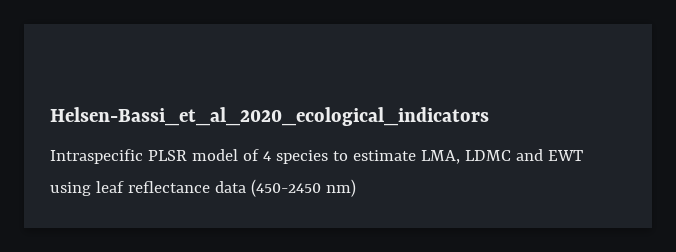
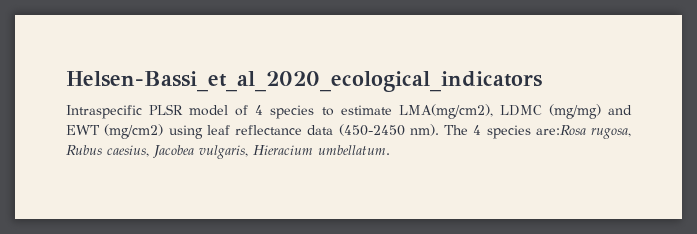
- Intraspecific PLSR model of 4 species to estimate LMA, LDMC and EWT using leaf reflectance data (450-2450 nm)
+ Intraspecific PLSR model of 4 species to estimate LMA(mg/cm2), LDMC (mg/mg) and EWT (mg/cm2) using leaf reflectance data (450-2450 nm). The 4 species are:Rosa rugosa, Rubus caesius, Jacobea vulgaris, Hieracium umbellatum.

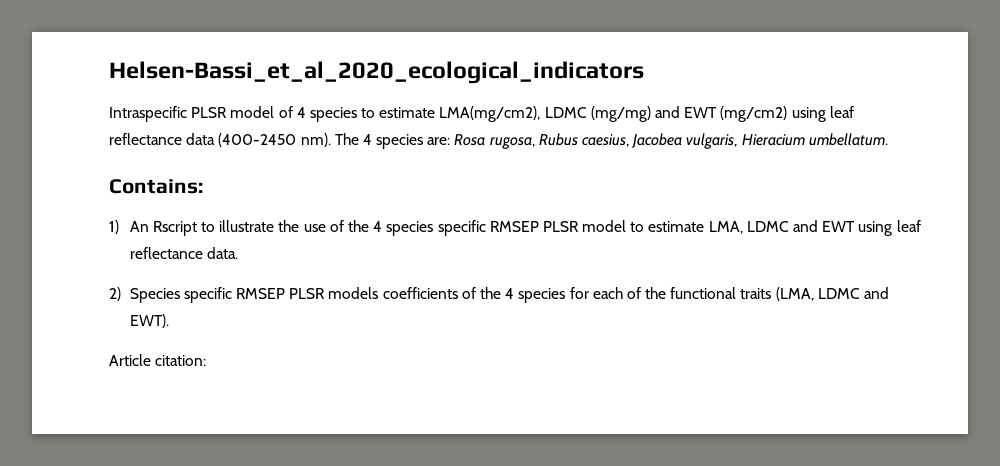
- Intraspecific PLSR model of 4 species to estimate LMA(mg/cm2), LDMC (mg/mg) and EWT (mg/cm2) using leaf reflectance data (450-2450 nm).
+ Intraspecific PLSR model of 4 species to estimate LMA(mg/cm2), LDMC (mg/mg) and EWT (mg/cm2) using leaf reflectance data (400-2450 nm).
- The 4 species are:Rosa rugosa, Rubus caesius, Jacobea vulgaris, Hieracium umbellatum.
+ The 4 species are: Rosa rugosa, Rubus caesius, Jacobea vulgaris, Hieracium umbellatum.
+ Contains:
+ 1) An Rscript to illustrate the use of the 4 species specific RMSEP PLSR model to estimate LMA, LDMC and EWT using leaf reflectance data.
+ 2) Species specific RMSEP PLSR models coefficients of the 4 species for each of the functional traits (LMA, LDMC and EWT).
+ Article citation:

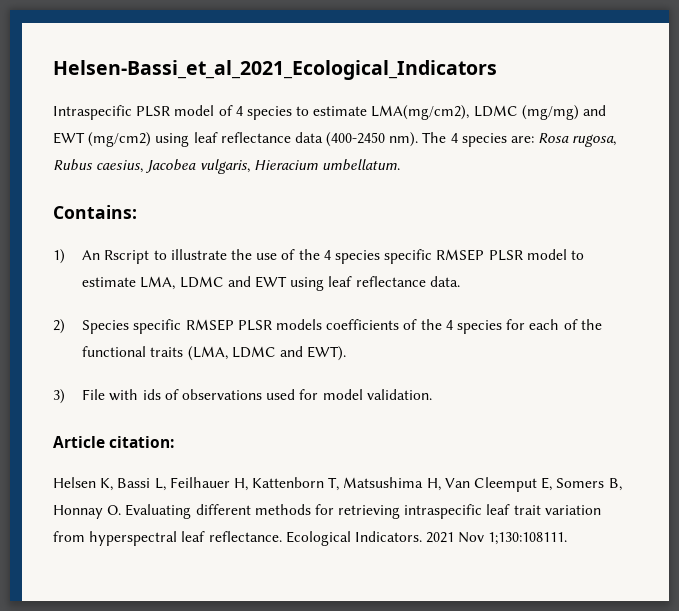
- Helsen-Bassi_et_al_2020_ecological_indicators
+ Helsen-Bassi_et_al_2021_Ecological_Indicators
+ 3) File with ids of observations used for model validation.
  Article citation:
+ Helsen K, Bassi L, Feilhauer H, Kattenborn T, Matsushima H, Van Cleemput E, Somers B, Honnay O. Evaluating different methods for retrieving intraspecific leaf trait variation from hyperspectral leaf reflectance. Ecological Indicators. 2021 Nov 1;130:108111.

